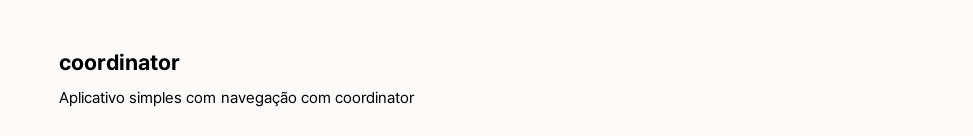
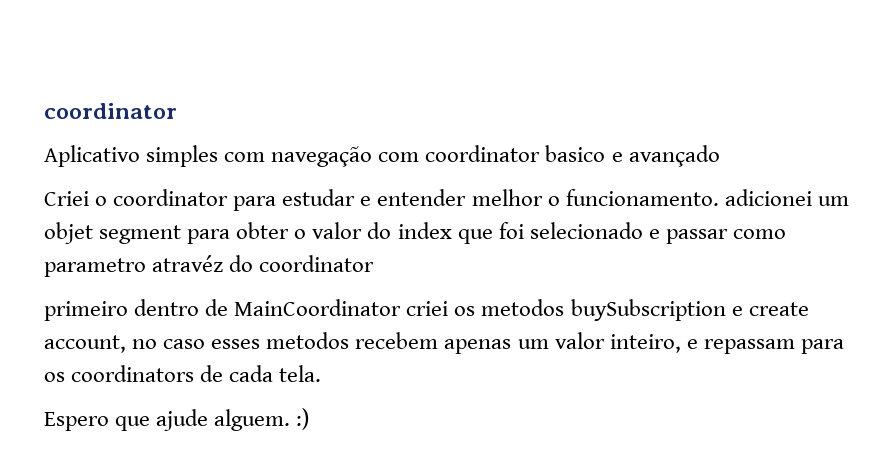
- Aplicativo simples com navegação com coordinator
+ Aplicativo simples com navegação com coordinator basico e avançado
+ Criei o coordinator para estudar e entender melhor o funcionamento. adicionei um objet segment para obter o valor do index que foi selecionado e passar como parametro atravéz do coordinator
+ primeiro dentro de MainCoordinator criei os metodos buySubscription e create account, no caso esses metodos recebem apenas um valor inteiro, e repassam para os coordinators de cada tela.
+ Espero que ajude alguem. :)

